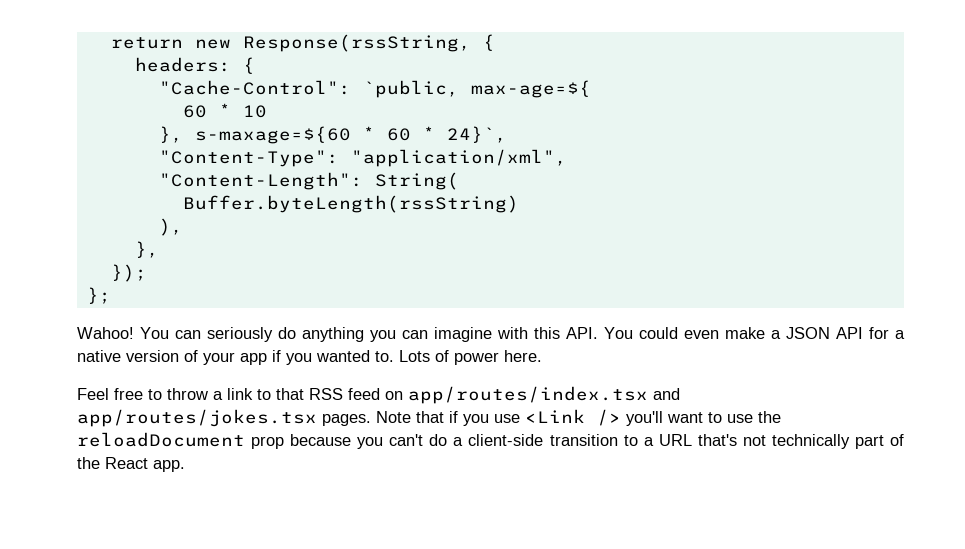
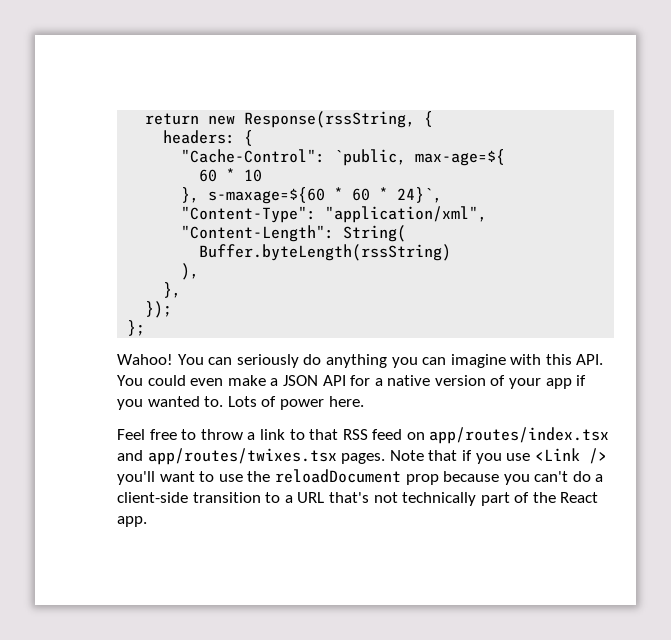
- Feel free to throw a link to that RSS feed on app/routes/index.tsx and app/routes/jokes.tsx pages.
+ Feel free to throw a link to that RSS feed on app/routes/index.tsx and app/routes/twixes.tsx pages.

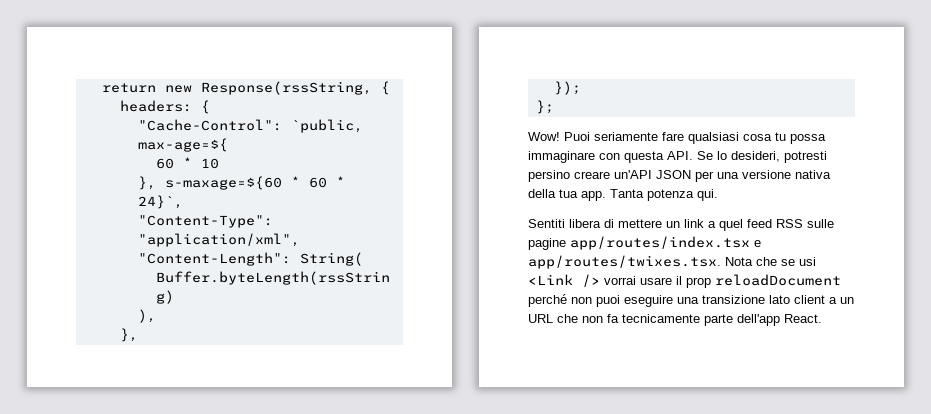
- Wahoo! You can seriously do anything you can imagine with this API. You could even make a JSON API for a native version of your app if you wanted to. Lots of power here.
- Feel free to throw a link to that RSS feed on app/routes/index.tsx and app/routes/twixes.tsx pages. Note that if you use <Link /> you'll want to use the reloadDocument prop because you can't do a client-side transition to a URL that's not technically part of the React app.
+ Wow! Puoi seriamente fare qualsiasi cosa tu possa immaginare con questa API. Se lo desideri, potresti persino creare un'API JSON per una versione nativa della tua app. Tanta potenza qui.
+ Sentiti libera di mettere un link a quel feed RSS sulle pagine app/routes/index.tsx e app/routes/twixes.tsx. Nota che se usi <Link /> vorrai usare il prop reloadDocument perché non puoi eseguire una transizione lato client a un URL che non fa tecnicamente parte dell'app React.

